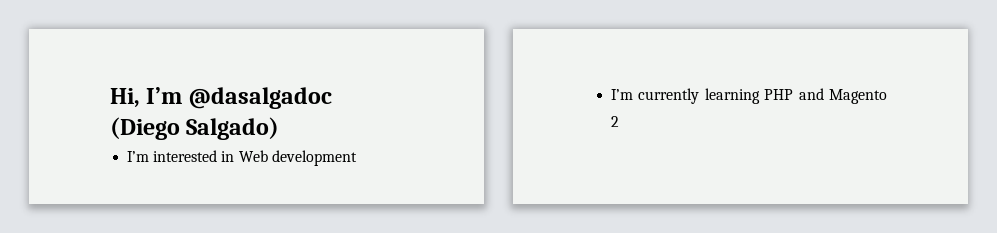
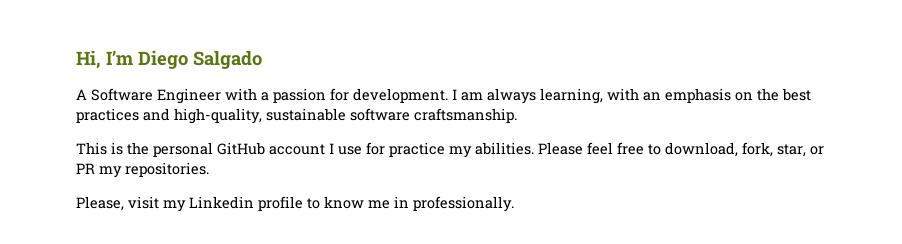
- Hi, I’m @dasalgadoc (Diego Salgado)
- I’m interested in Web development
- I’m currently learning PHP and Magento 2
+ Hi, I’m Diego Salgado
+ A Software Engineer with a passion for development. I am always learning, with an emphasis on the best practices and high-quality, sustainable software craftsmanship.
+ This is the personal GitHub account I use for practice my abilities. Please feel free to download, fork, star, or PR my repositories.
+ Please, visit my Linkedin profile to know me in professionally.

